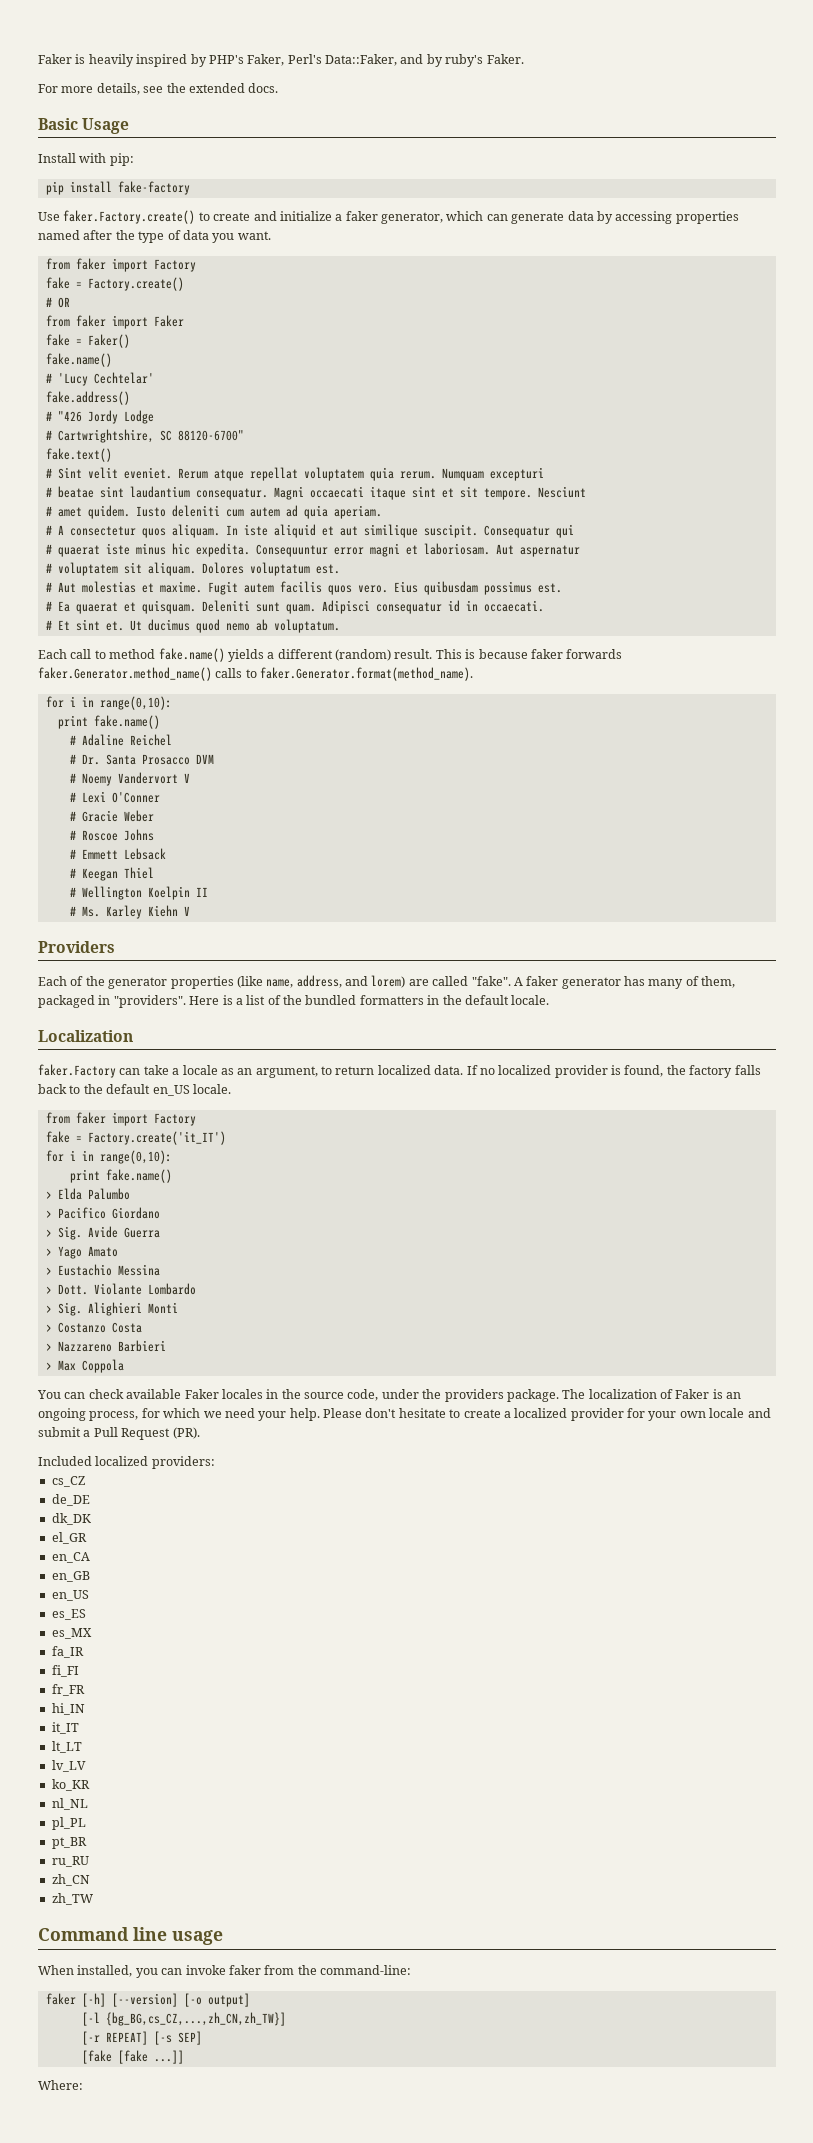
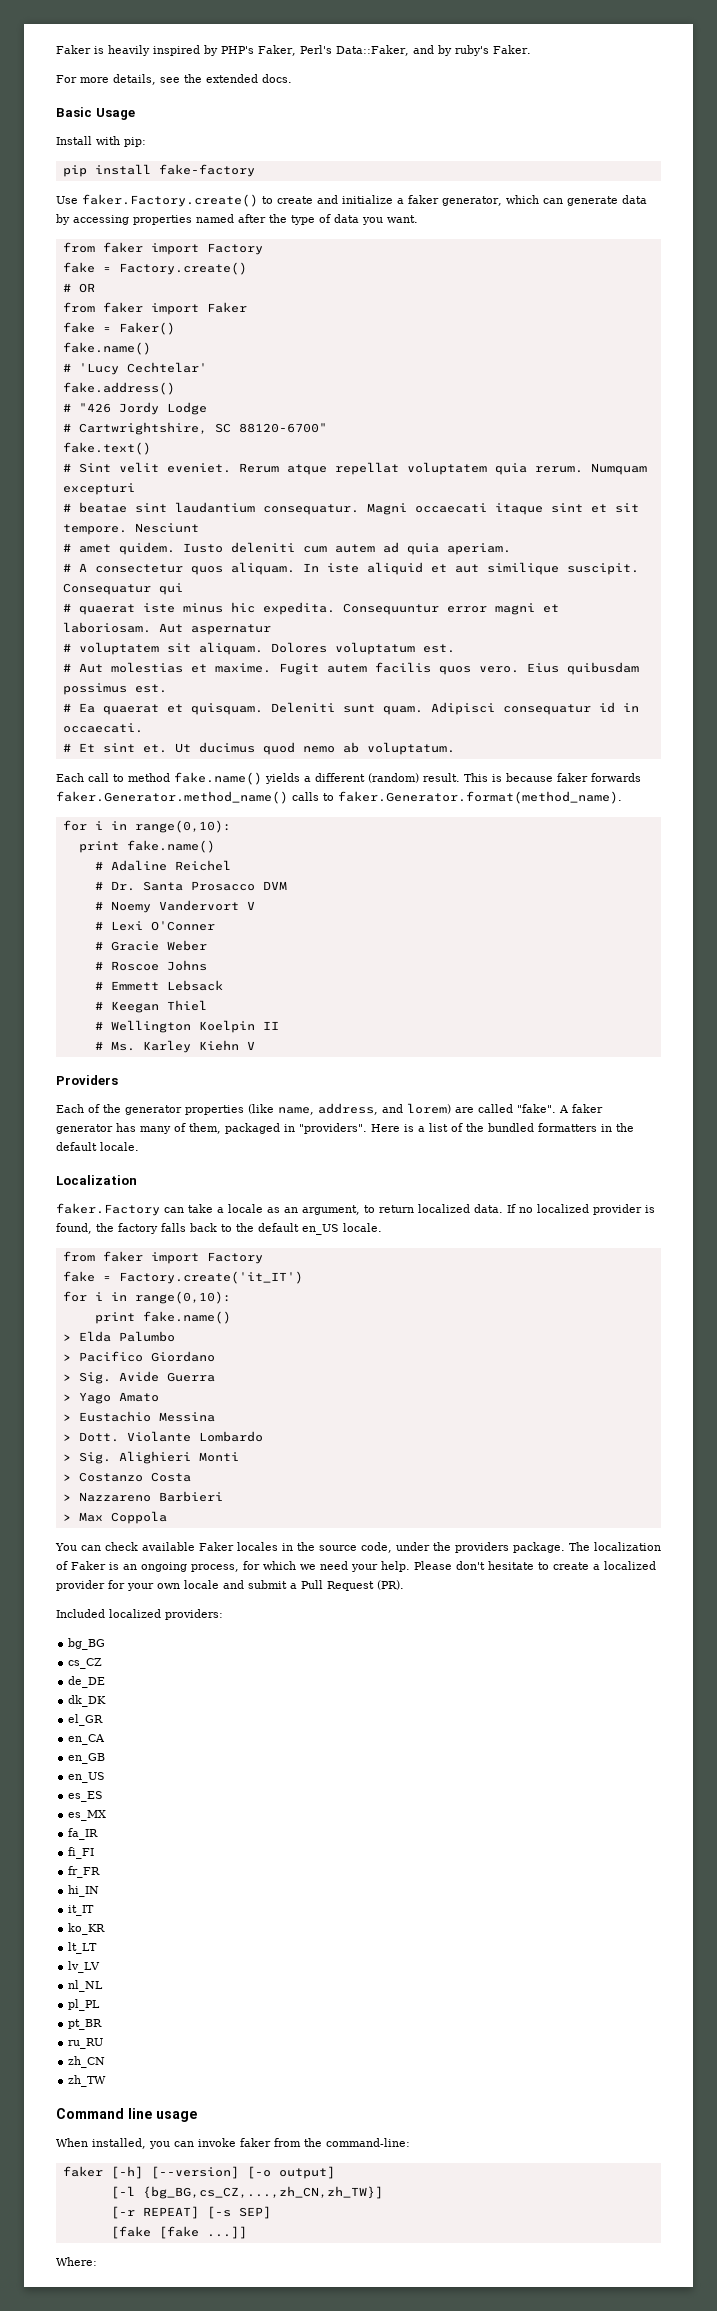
+ bg_BG
+ ko_KR
- ko_KR

